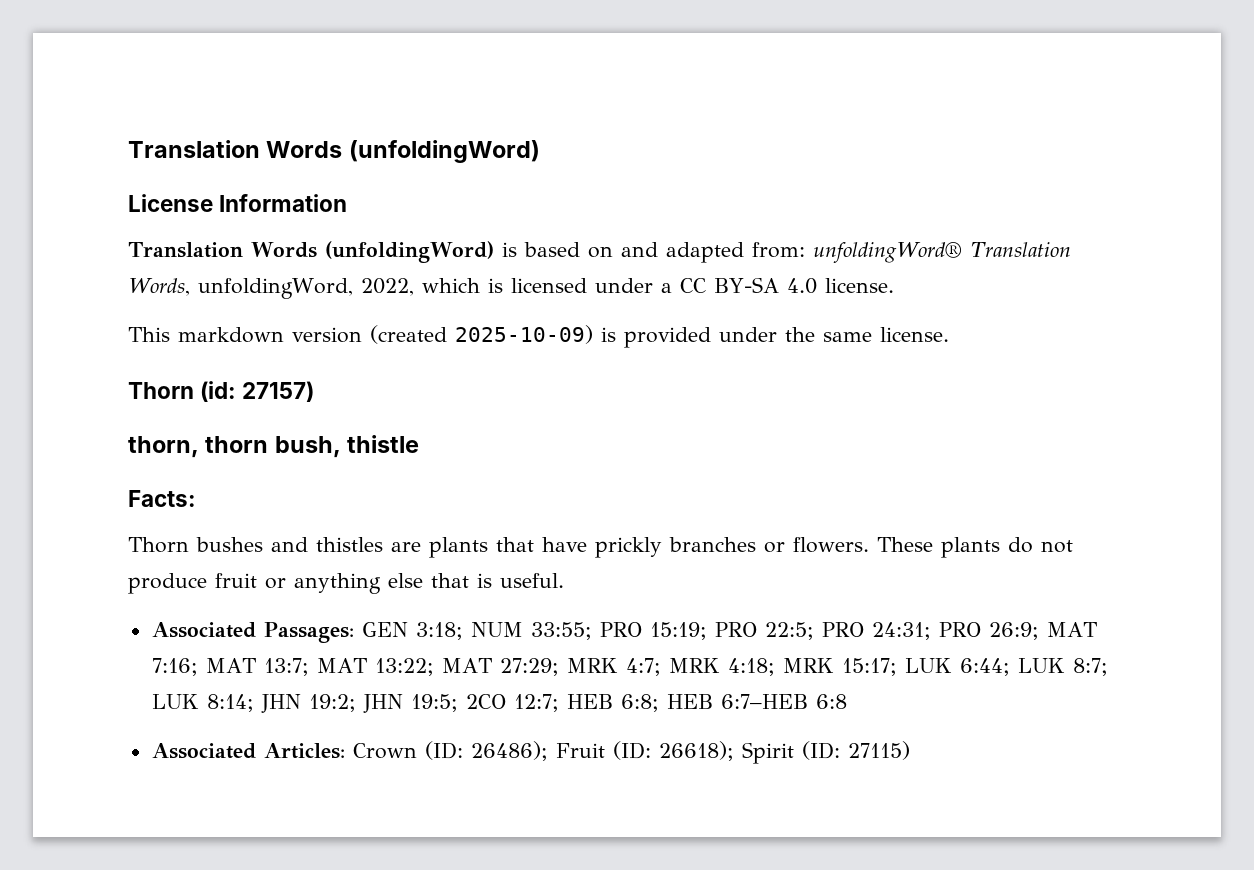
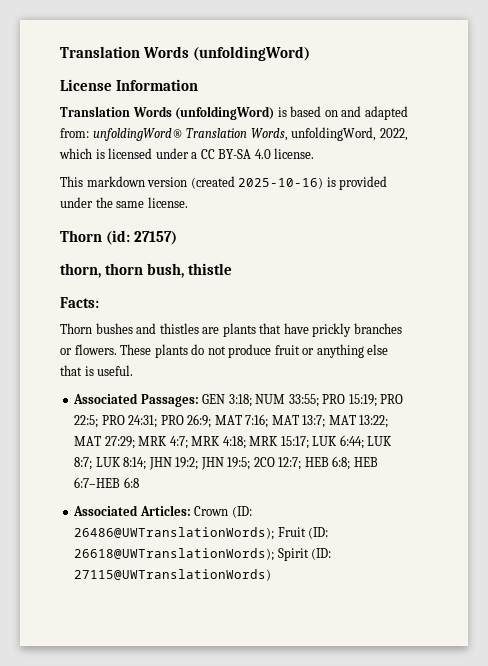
- This markdown version (created 2025-10-09) is provided under the same license.
+ This markdown version (created 2025-10-16) is provided under the same license.
- Associated Articles: Crown (ID: 26486); Fruit (ID: 26618); Spirit (ID: 27115)
+ Associated Articles: Crown (ID: 26486@UWTranslationWords); Fruit (ID: 26618@UWTranslationWords); Spirit (ID: 27115@UWTranslationWords)

